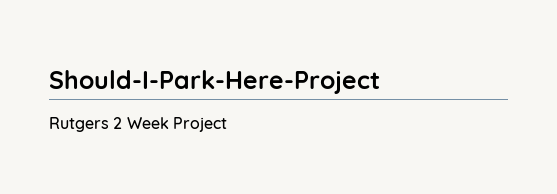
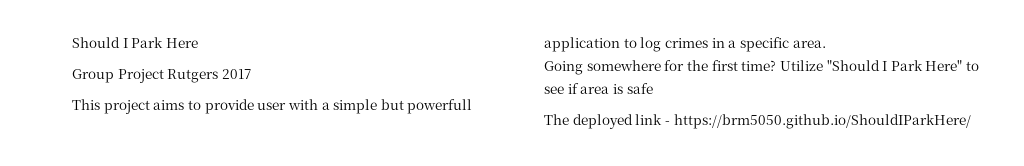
- Should-I-Park-Here-Project
- Rutgers 2 Week Project
+ Should I Park Here
+ Group Project Rutgers 2017
+ This project aims to provide user with a simple but powerfull application to log crimes in a specific area.
+ Going somewhere for the first time? Utilize "Should I Park Here" to see if area is safe
+ The deployed link - https://brm5050.github.io/ShouldIParkHere/

